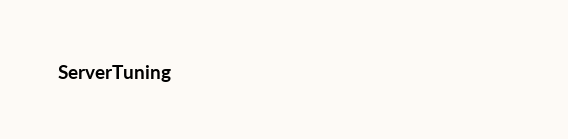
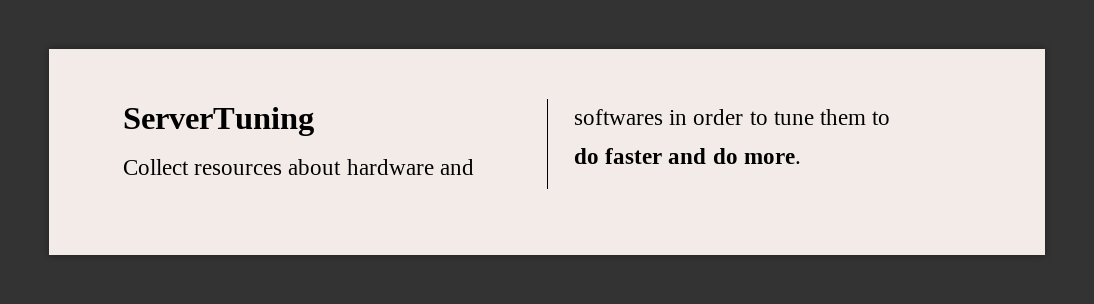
+ Collect resources about hardware and softwares in order to tune them to
+ do faster and do more.

